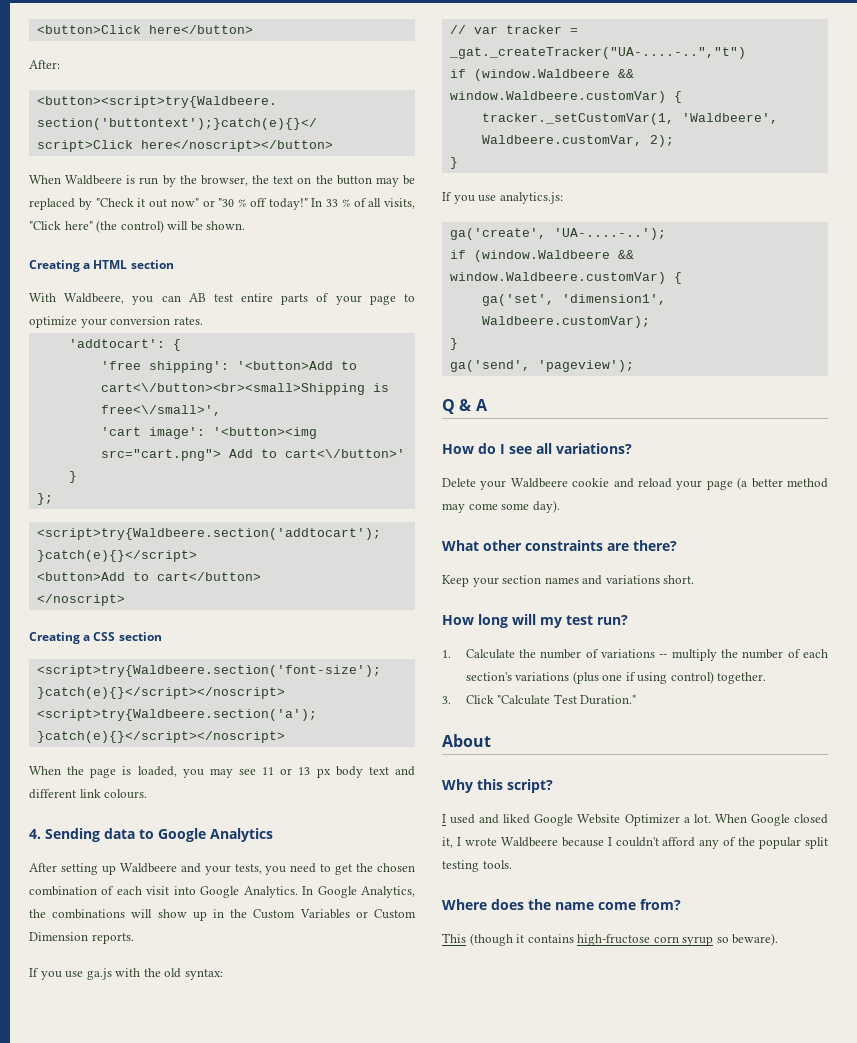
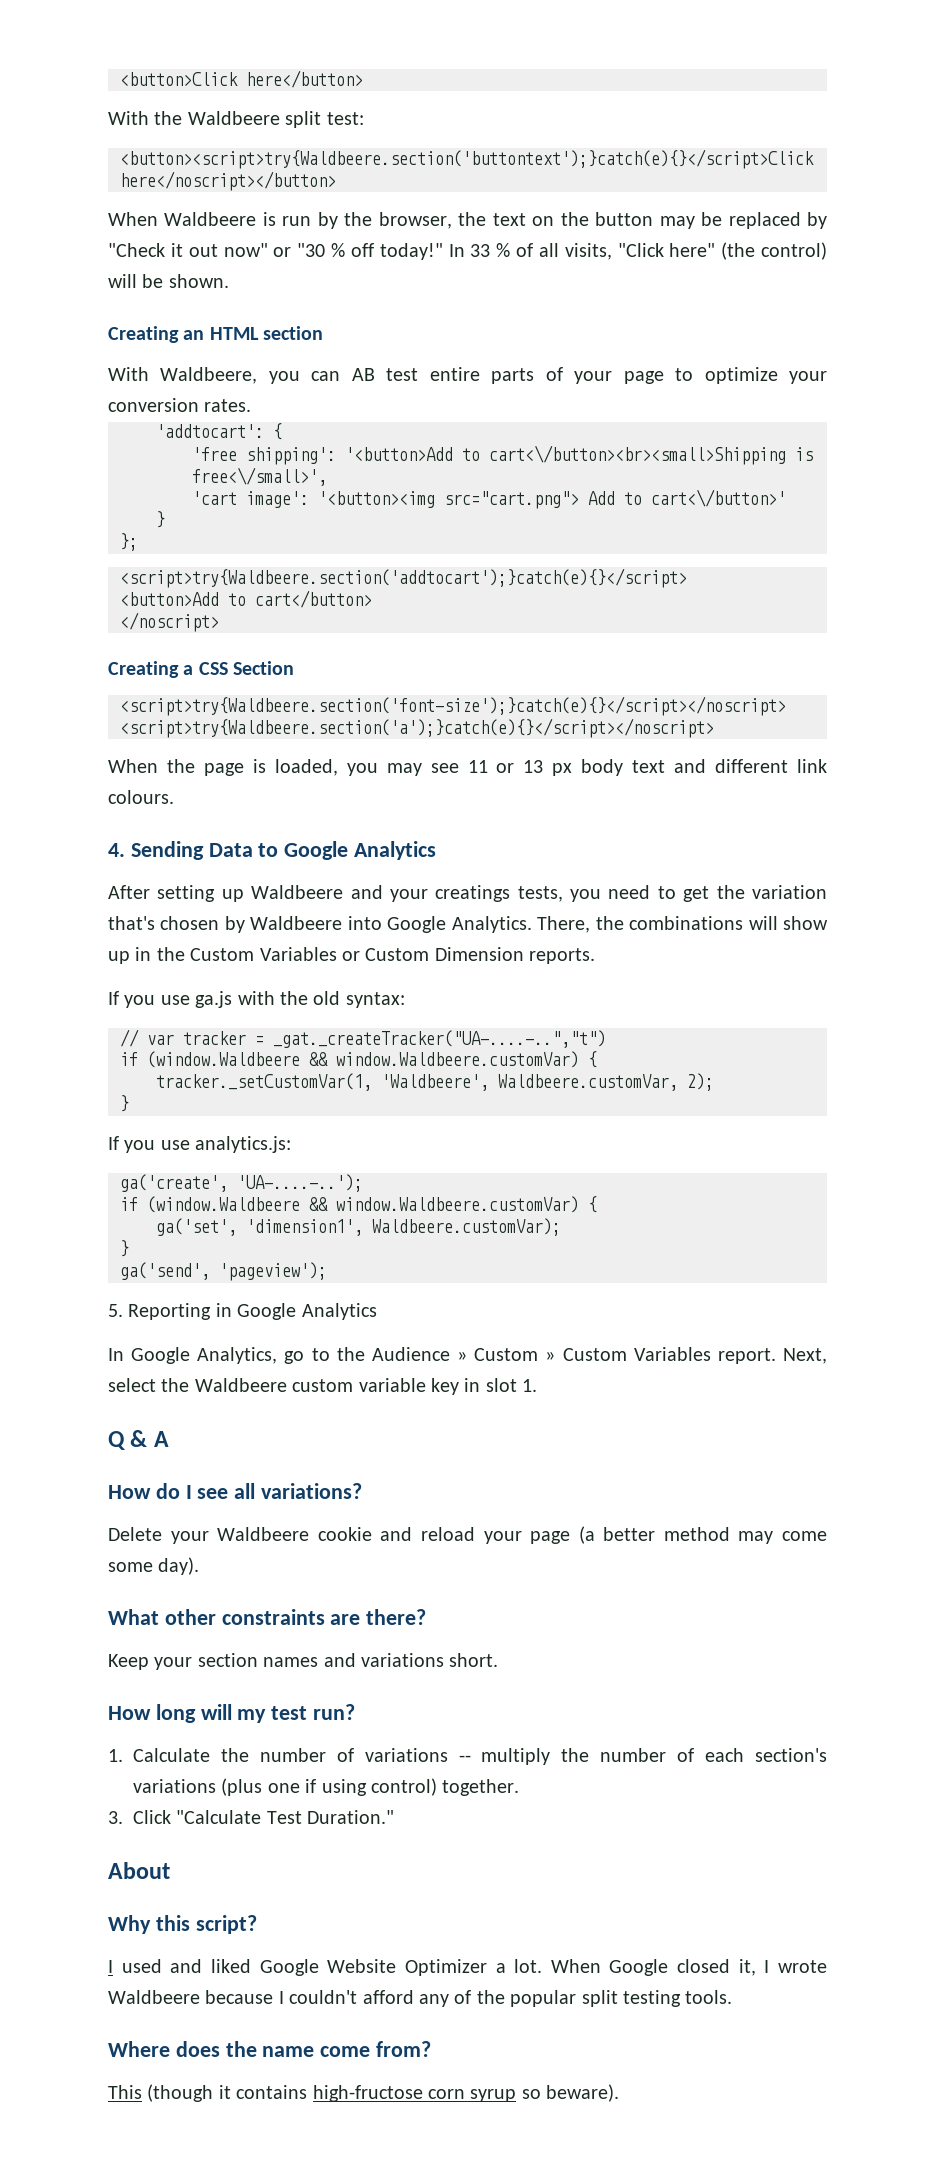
- After:
+ With the Waldbeere split test:
- Creating a HTML section
+ Creating an HTML section
- Creating a CSS section
+ Creating a CSS Section
- 4. Sending data to Google Analytics
+ 4. Sending Data to Google Analytics
- After setting up Waldbeere and your tests, you need to get the chosen combination of each visit into Google Analytics. In Google Analytics, the combinations will show up in the Custom Variables or Custom Dimension reports.
+ After setting up Waldbeere and your creatings tests, you need to get the variation that's chosen by Waldbeere into Google Analytics. There, the combinations will show up in the Custom Variables or Custom Dimension reports.
+ 5. Reporting in Google Analytics
+ In Google Analytics, go to the Audience » Custom » Custom Variables report. Next, select the Waldbeere custom variable key in slot 1.

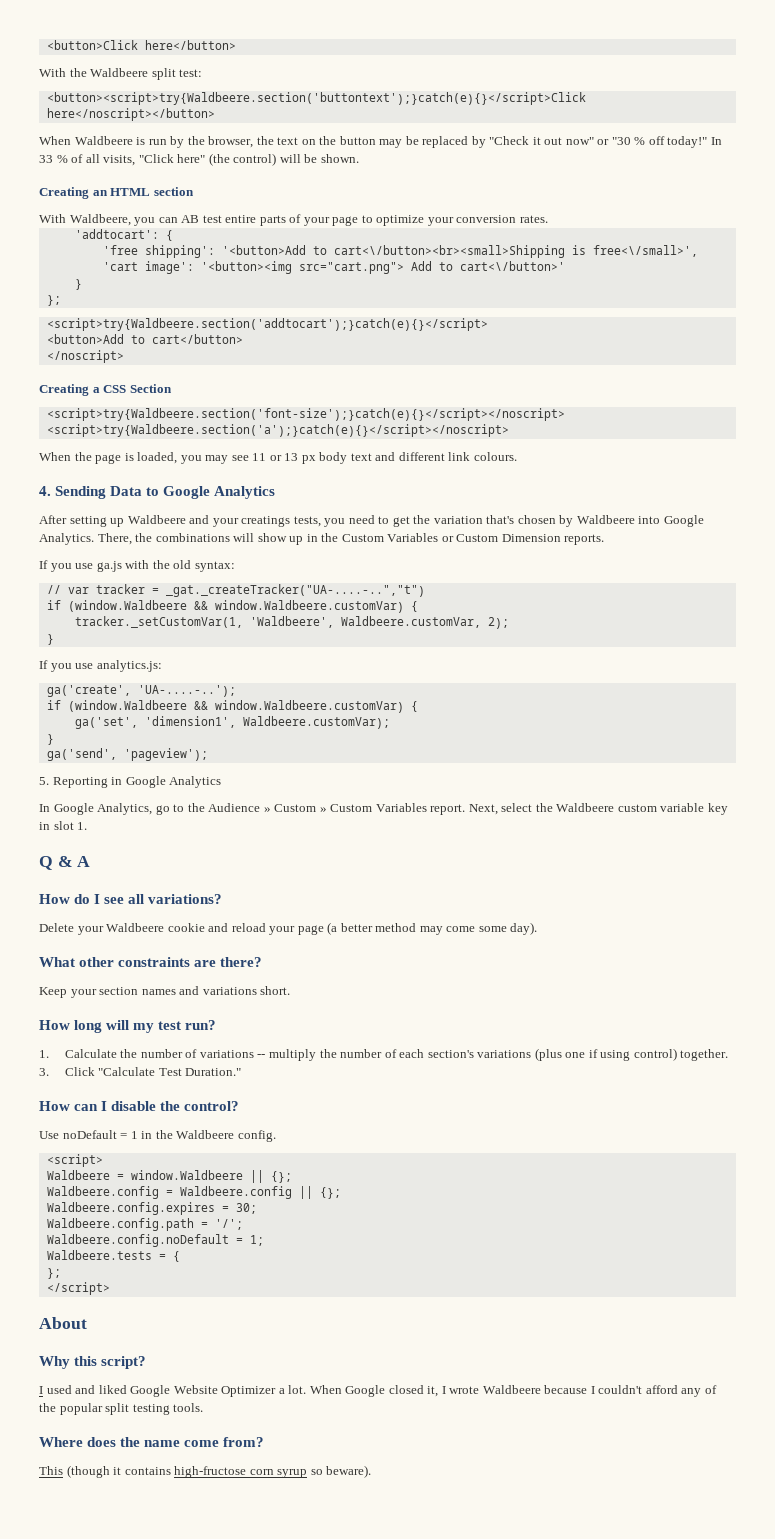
+ How can I disable the control?
+ Use noDefault = 1 in the Waldbeere config.
+ <script>
+ Waldbeere = window.Waldbeere || {};
+ Waldbeere.config = Waldbeere.config || {};
+ Waldbeere.config.expires = 30;
+ Waldbeere.config.path = '/';
+ Waldbeere.config.noDefault = 1;
+ Waldbeere.tests = {
+ };
+ </script>

